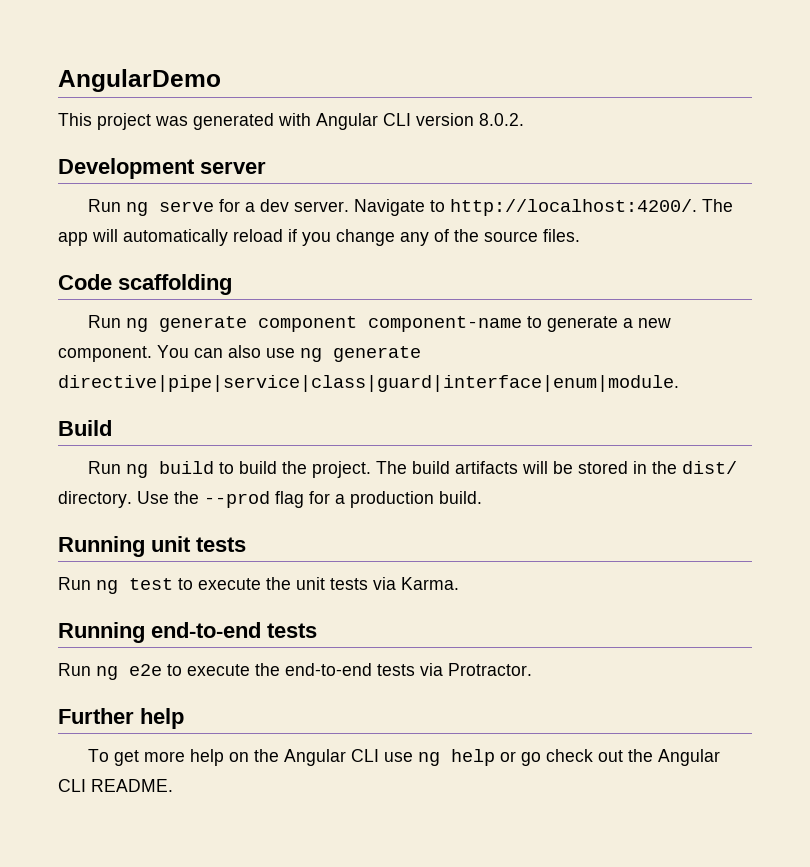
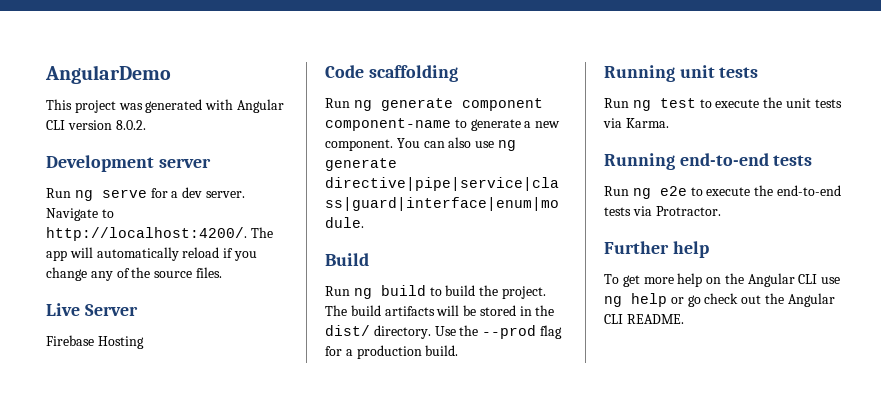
+ Live Server
+ Firebase Hosting

